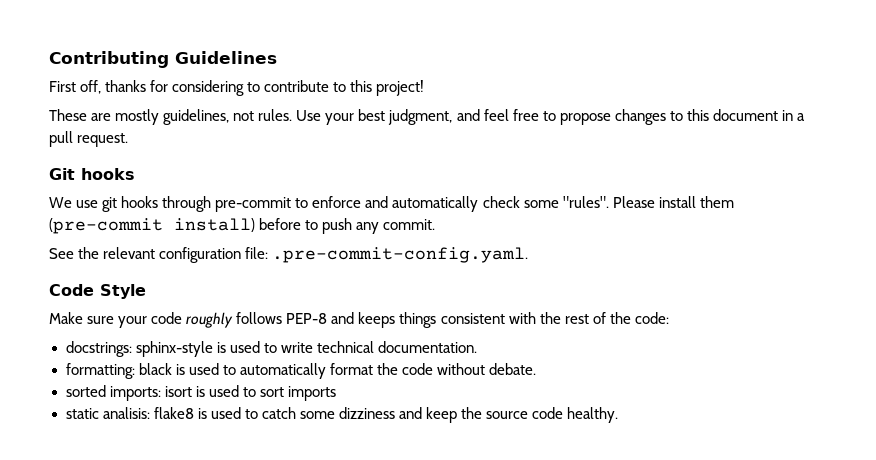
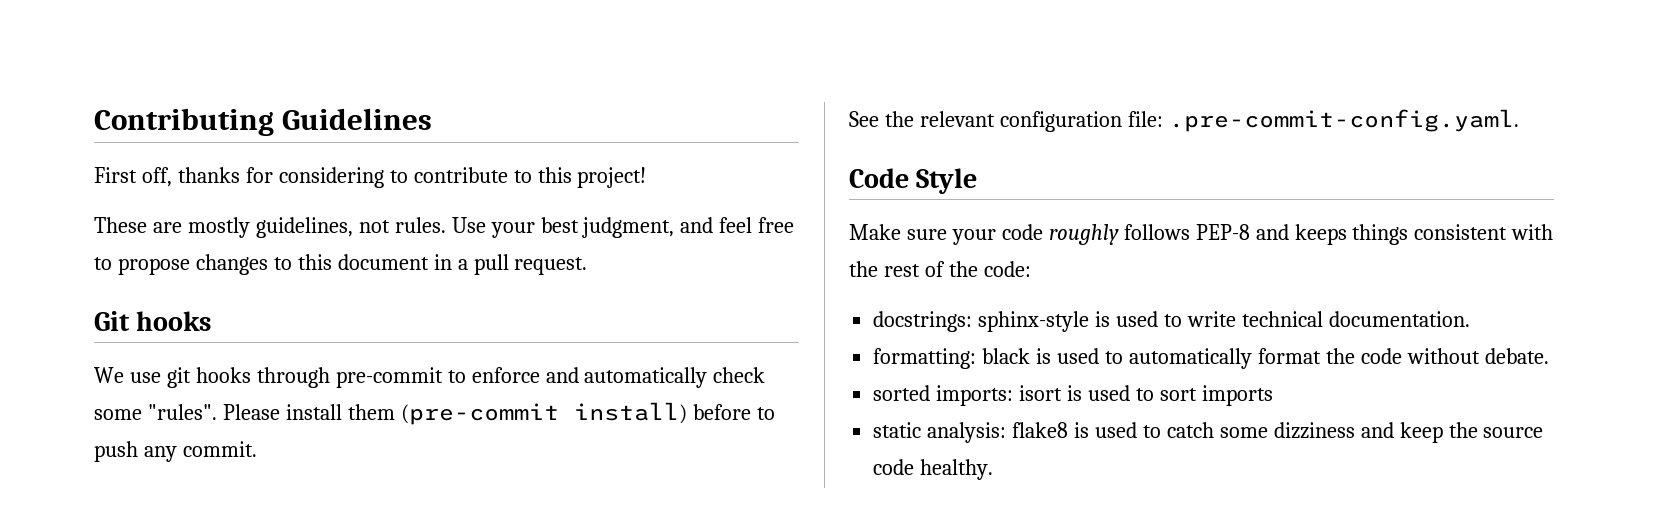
- static analisis: flake8 is used to catch some dizziness and keep the source code healthy.
+ static analysis: flake8 is used to catch some dizziness and keep the source code healthy.

